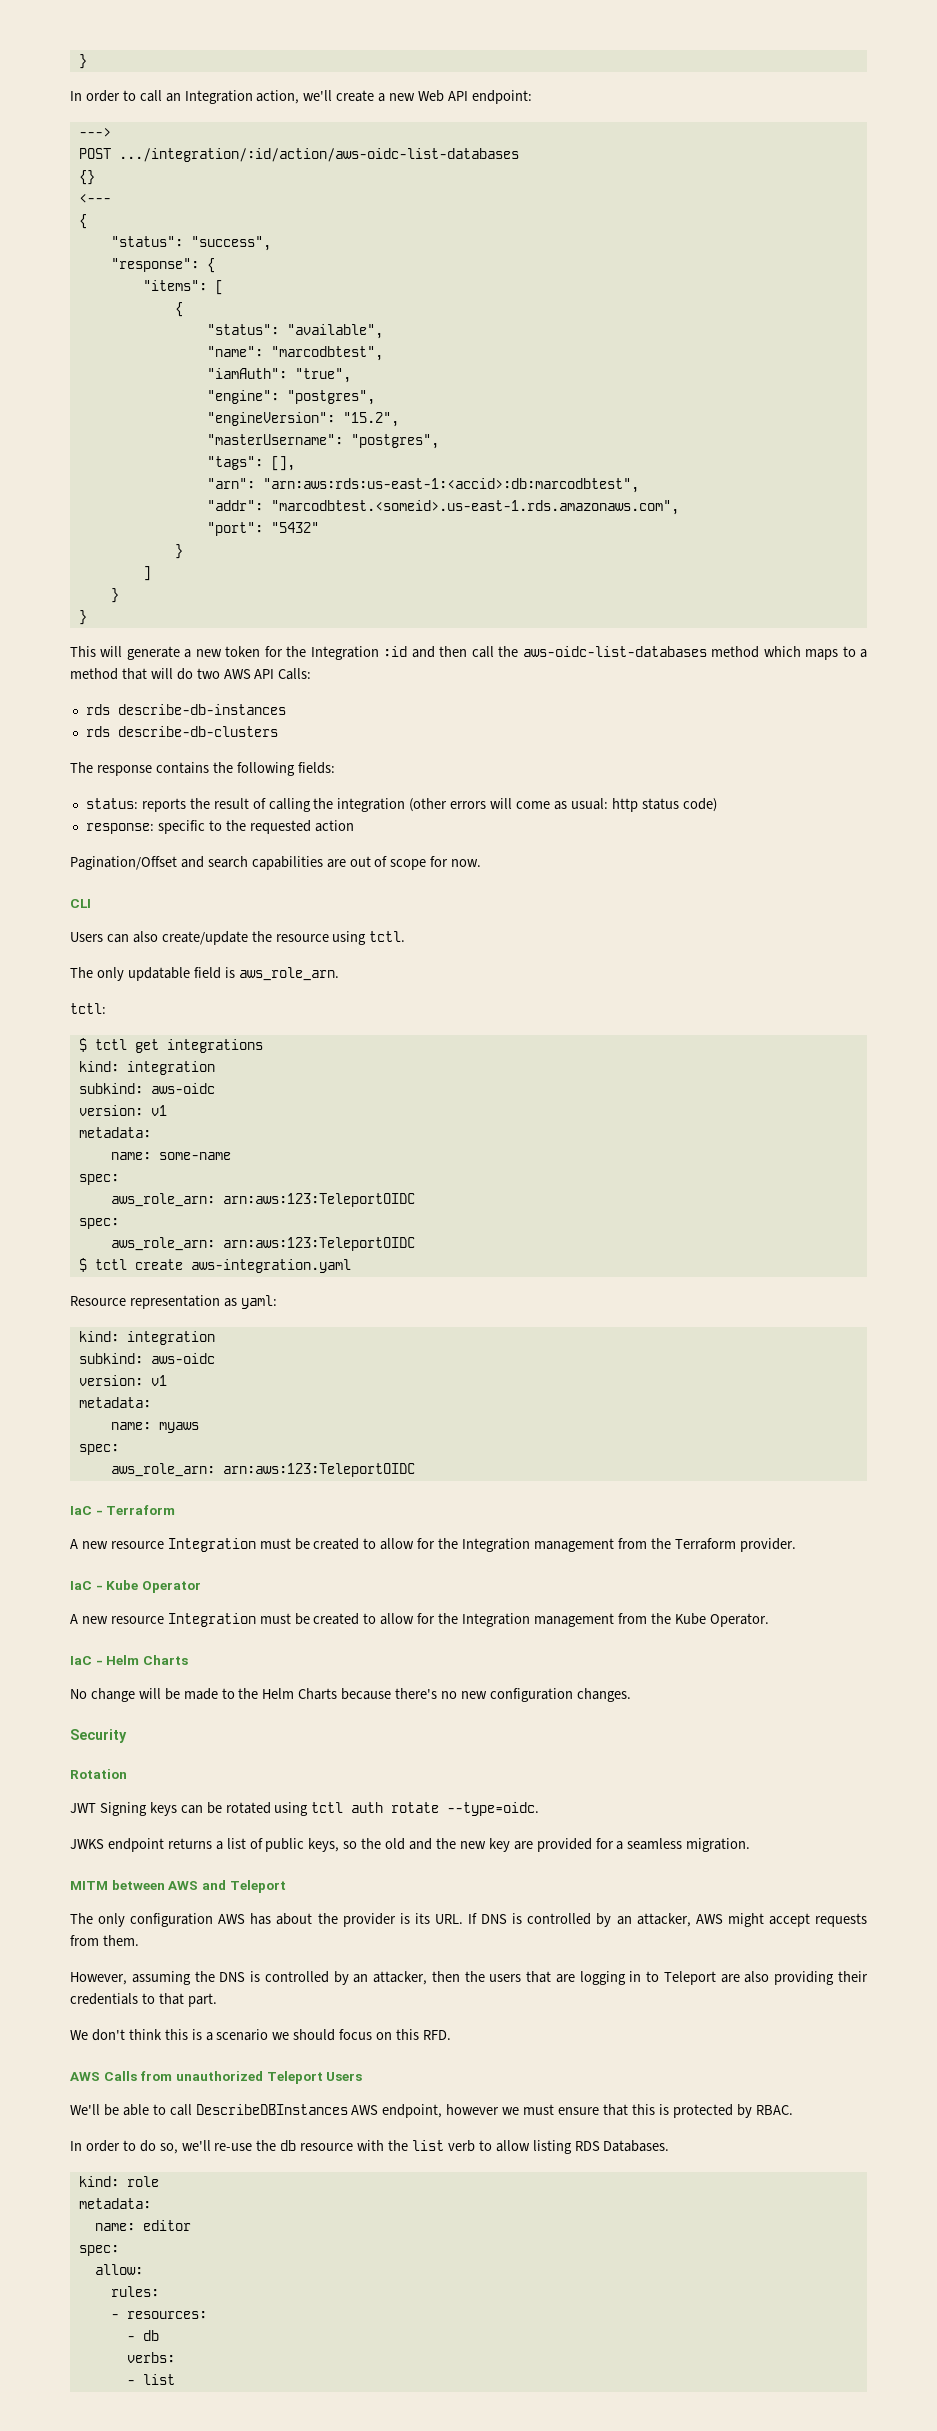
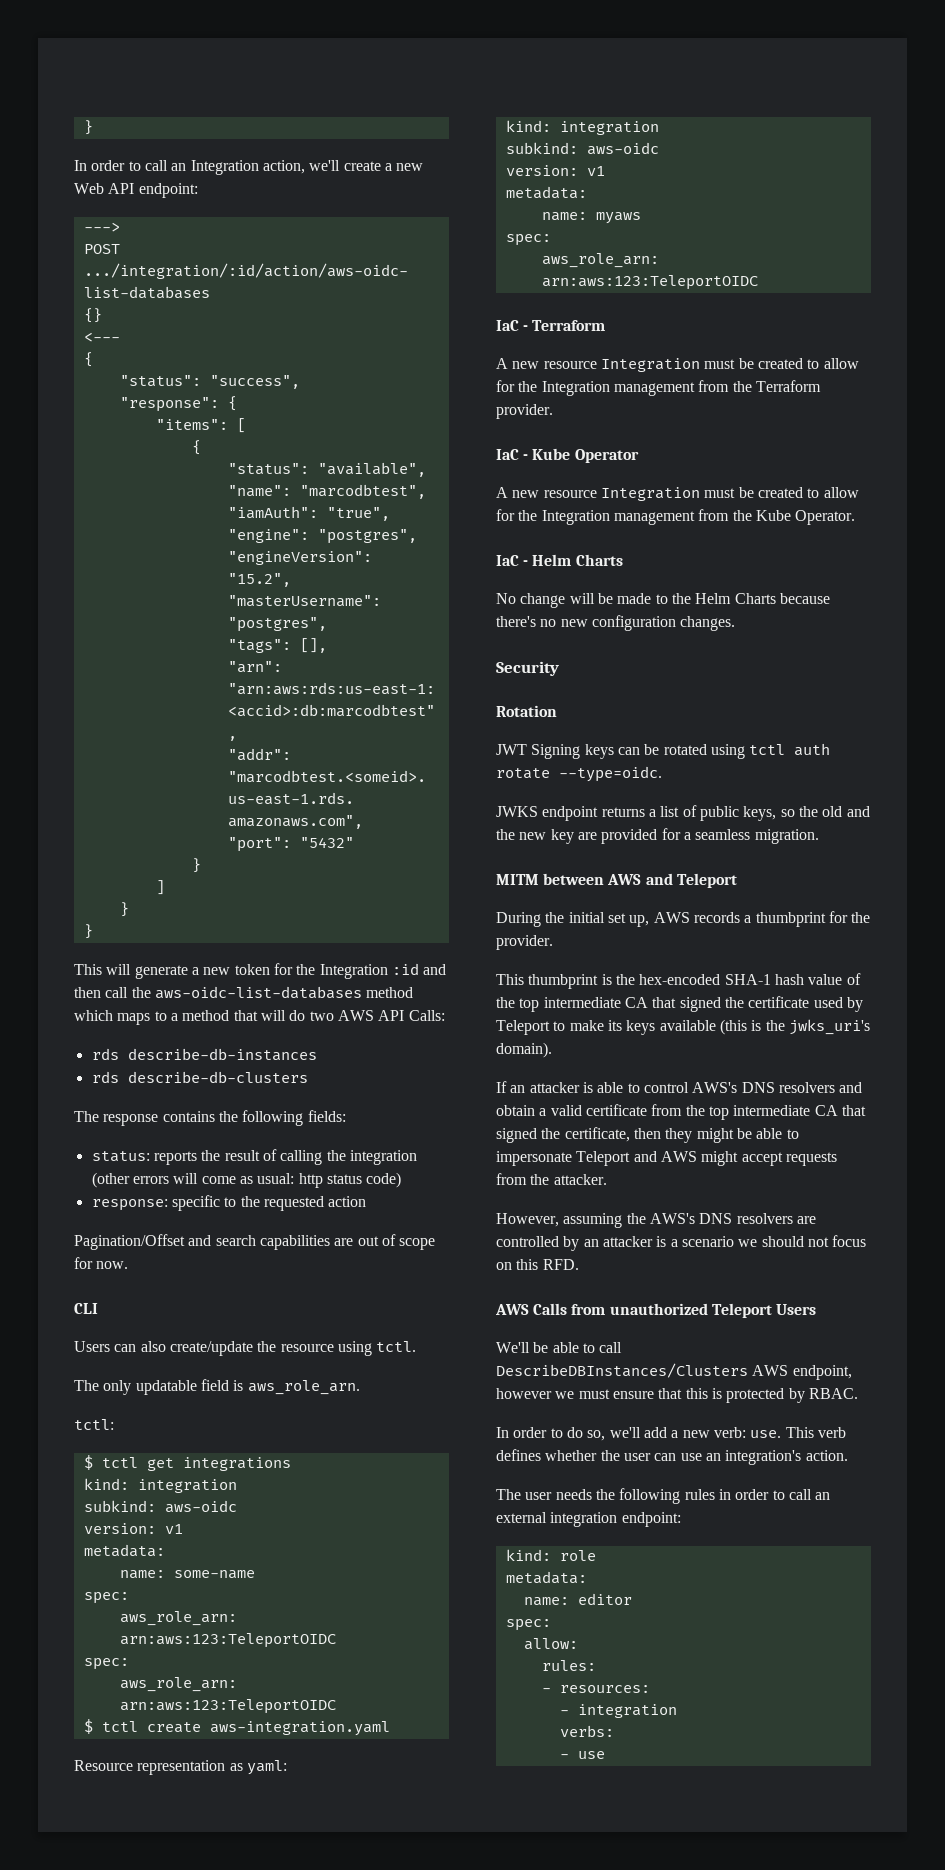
- The only configuration AWS has about the provider is its URL. If DNS is controlled by an attacker, AWS might accept requests from them.
+ During the initial set up, AWS records a thumbprint for the provider.
+ This thumbprint is the hex-encoded SHA-1 hash value of the top intermediate CA that signed the certificate used by Teleport to make its keys available (this is the jwks_uri's domain).
+ If an attacker is able to control AWS's DNS resolvers and obtain a valid certificate from the top intermediate CA that signed the certificate, then they might be able to impersonate Teleport and AWS might accept requests from the attacker.
- However, assuming the DNS is controlled by an attacker, then the users that are logging in to Teleport are also providing their credentials to that part.
- We don't think this is a scenario we should focus on this RFD.
+ However, assuming the AWS's DNS resolvers are controlled by an attacker is a scenario we should not focus on this RFD.
- We'll be able to call DescribeDBInstances AWS endpoint, however we must ensure that this is protected by RBAC.
+ We'll be able to call DescribeDBInstances/Clusters AWS endpoint, however we must ensure that this is protected by RBAC.
- In order to do so, we'll re-use the db resource with the list verb to allow listing RDS Databases.
+ In order to do so, we'll add a new verb: use. This verb defines whether the user can use an integration's action.
+ The user needs the following rules in order to call an external integration endpoint:
- - db
+ - integration
- - list
+ - use

